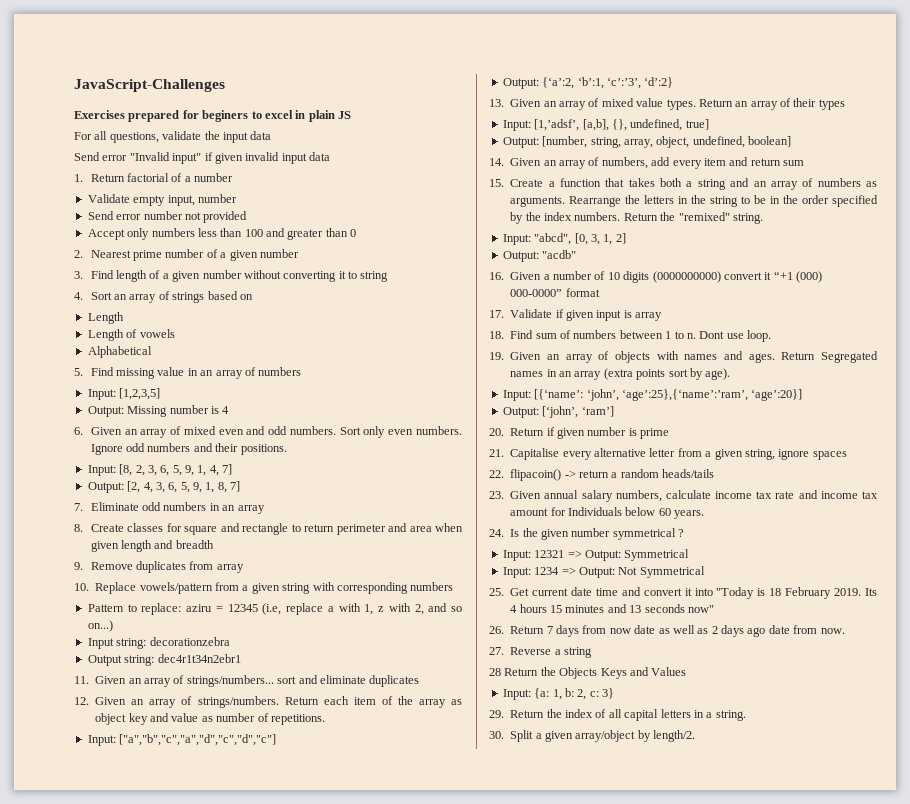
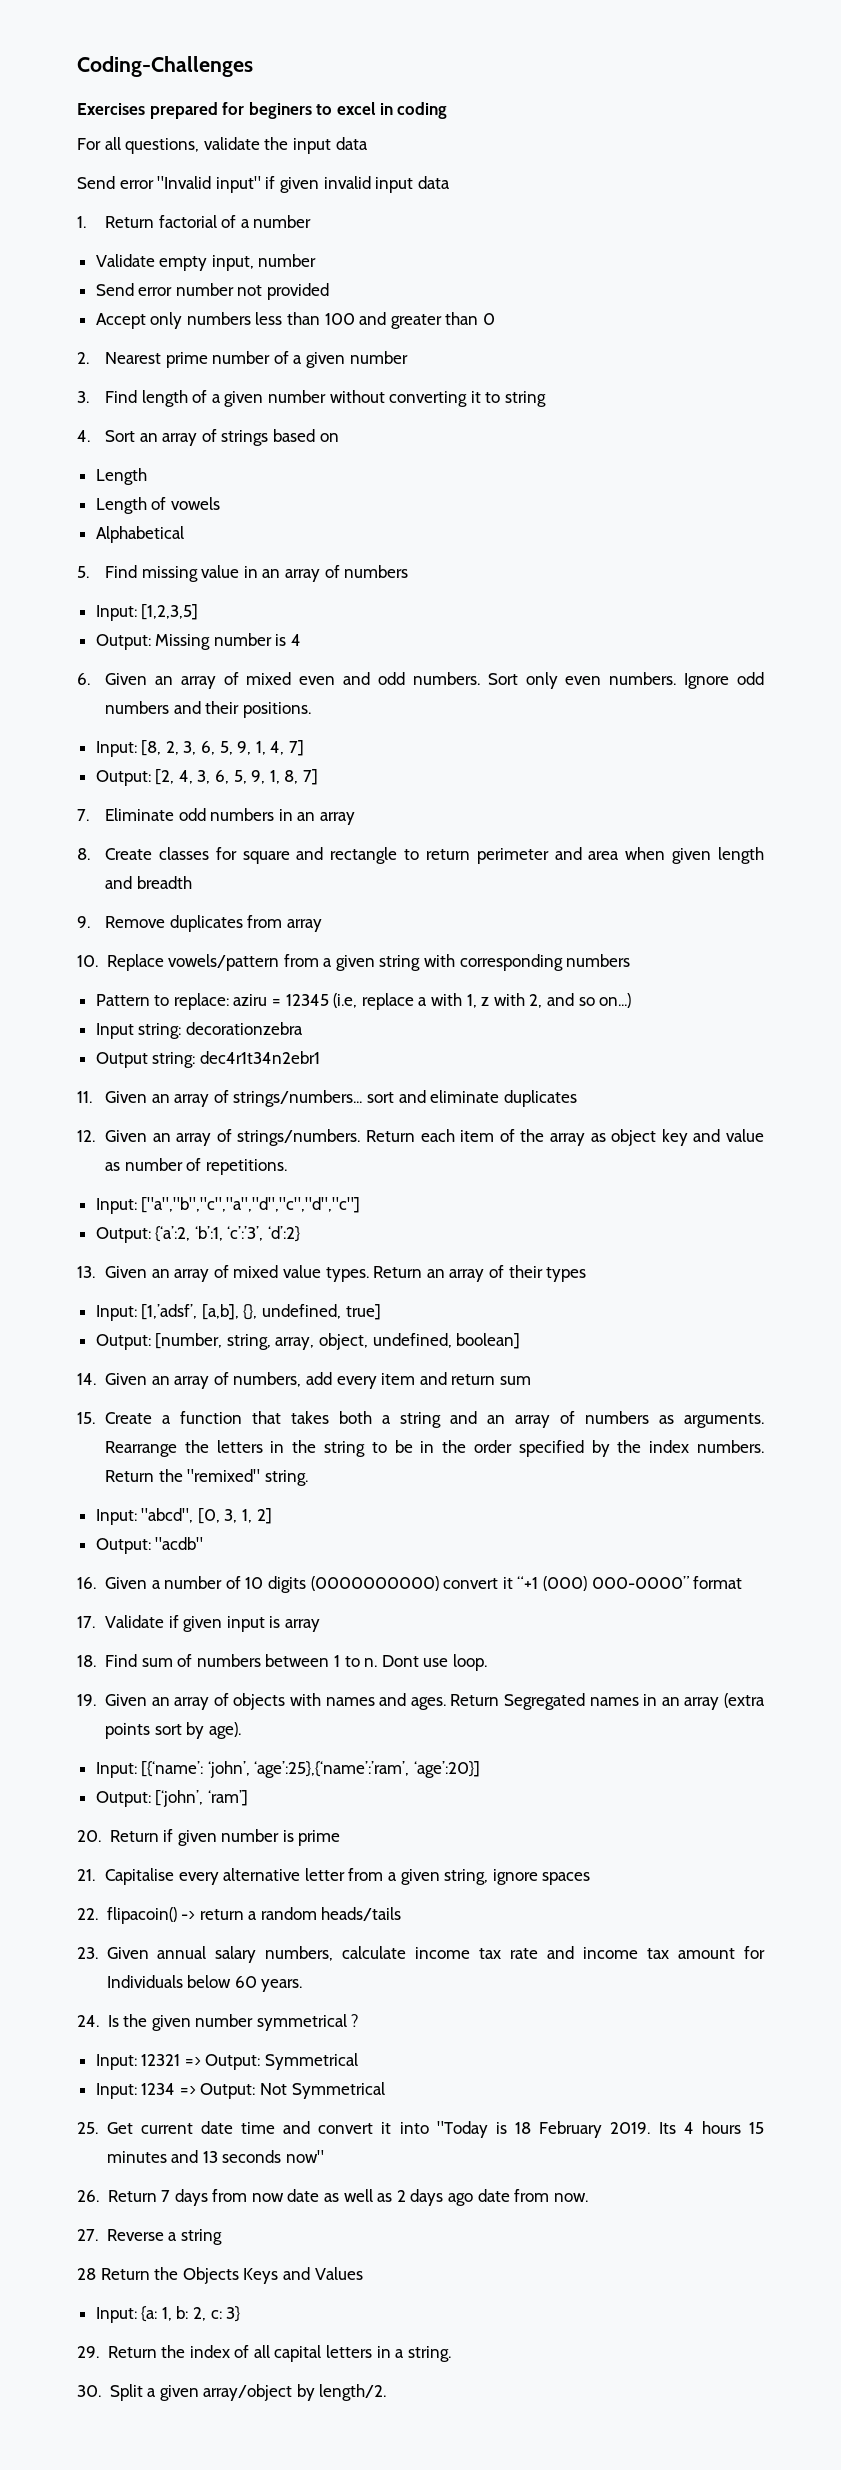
- JavaScript-Challenges
+ Coding-Challenges
- Exercises prepared for beginers to excel in plain JS
+ Exercises prepared for beginers to excel in coding

